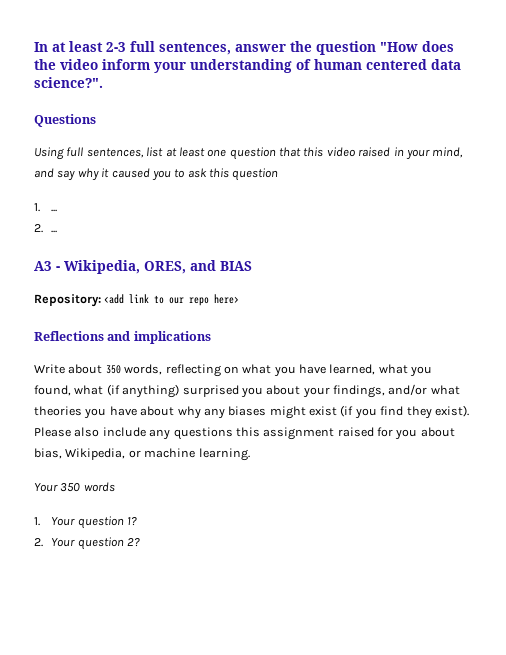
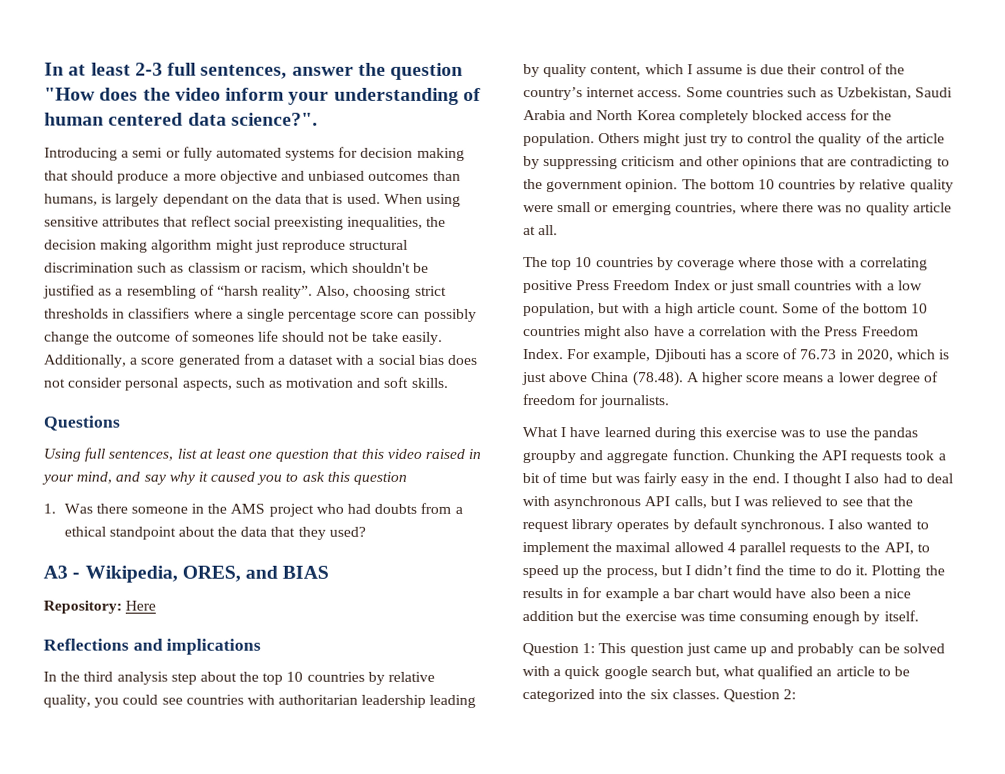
+ Introducing a semi or fully automated systems for decision making that should produce a more objective and unbiased outcomes than humans, is largely dependant on the data that is used. When using sensitive attributes that reflect social preexisting inequalities, the decision making algorithm might just reproduce structural discrimination such as classism or racism, which shouldn't be justified as a resembling of “harsh reality”. Also, choosing strict thresholds in classifiers where a single percentage score can possibly change the outcome of someones life should not be take easily. Additionally, a score generated from a dataset with a social bias does not consider personal aspects, such as motivation and soft skills.
- 1. ...
- 2. ...
+ 1. Was there someone in the AMS project who had doubts from a ethical standpoint about the data that they used?
- Repository: <add link to our repo here>
+ Repository: Here
  Reflections and implications
- Write about 350 words, reflecting on what you have learned, what you found, what (if anything) surprised you about your findings, and/or what theories you have about why any biases might exist (if you find they exist). Please also include any questions this assignment raised for you about bias, Wikipedia, or machine learning.
- Your 350 words
- 1. Your question 1?
- 2. Your question 2?
+ In the third analysis step about the top 10 countries by relative quality, you could see countries with authoritarian leadership leading by quality content, which I assume is due their control of the country’s internet access. Some countries such as Uzbekistan, Saudi Arabia and North Korea completely blocked access for the population. Others might just try to control the quality of the article by suppressing criticism and other opinions that are contradicting to the government opinion. The bottom 10 countries by relative quality were small or emerging countries, where there was no quality article at all.
+ The top 10 countries by coverage where those with a correlating positive Press Freedom Index or just small countries with a low population, but with a high article count. Some of the bottom 10 countries might also have a correlation with the Press Freedom Index. For example, Djibouti has a score of 76.73 in 2020, which is just above China (78.48). A higher score means a lower degree of freedom for journalists.
+ What I have learned during this exercise was to use the pandas groupby and aggregate function. Chunking the API requests took a bit of time but was fairly easy in the end. I thought I also had to deal with asynchronous API calls, but I was relieved to see that the request library operates by default synchronous. I also wanted to implement the maximal allowed 4 parallel requests to the API, to speed up the process, but I didn’t find the time to do it. Plotting the results in for example a bar chart would have also been a nice addition but the exercise was time consuming enough by itself.
+ Question 1: This question just came up and probably can be solved with a quick google search but, what qualified an article to be categorized into the six classes. Question 2:

